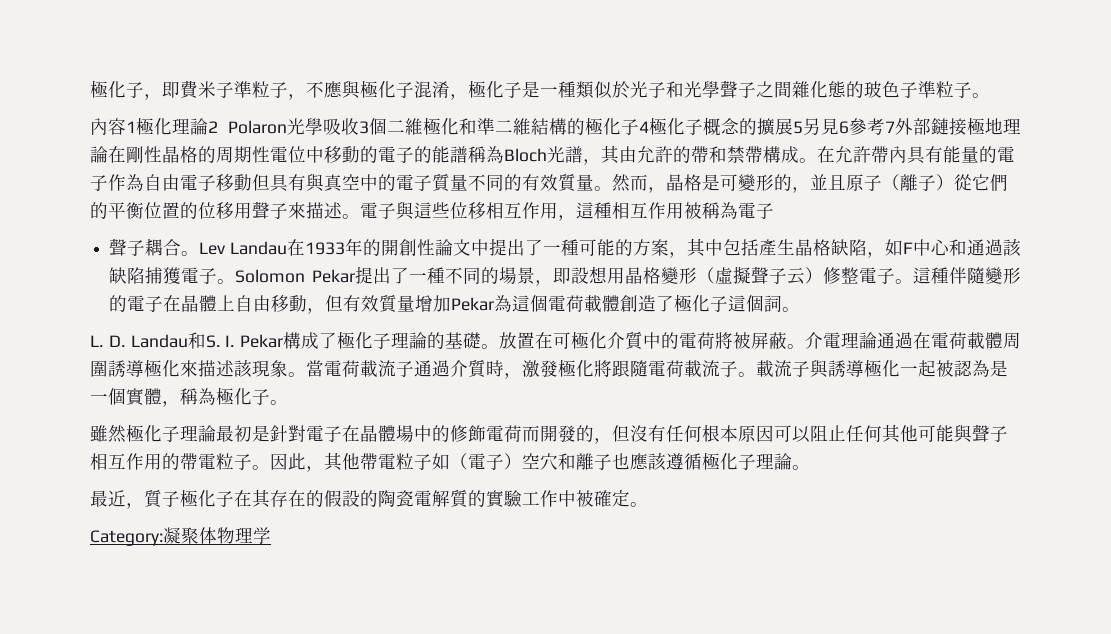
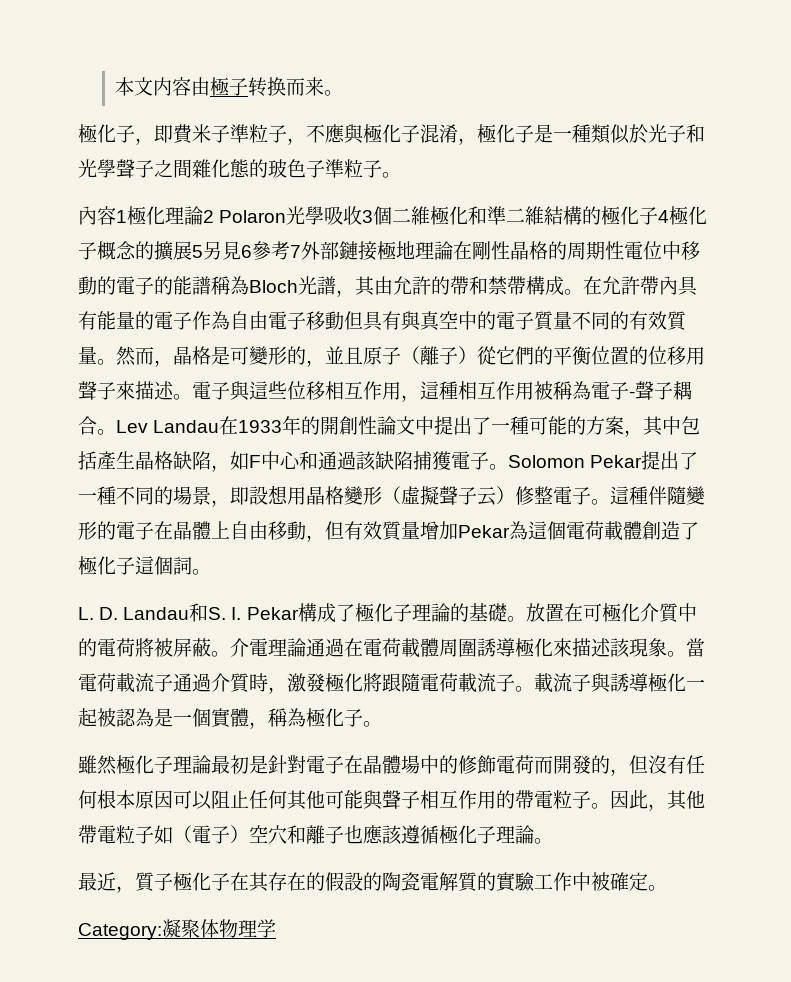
+ 本文内容由極子转换而来。
- 電子與這些位移相互作用，這種相互作用被稱為電子
- 聲子耦合。
+ 電子與這些位移相互作用，這種相互作用被稱為電子-聲子耦合。

